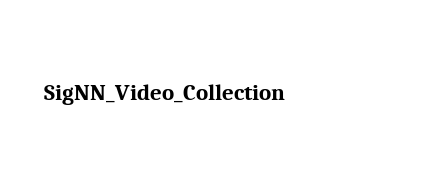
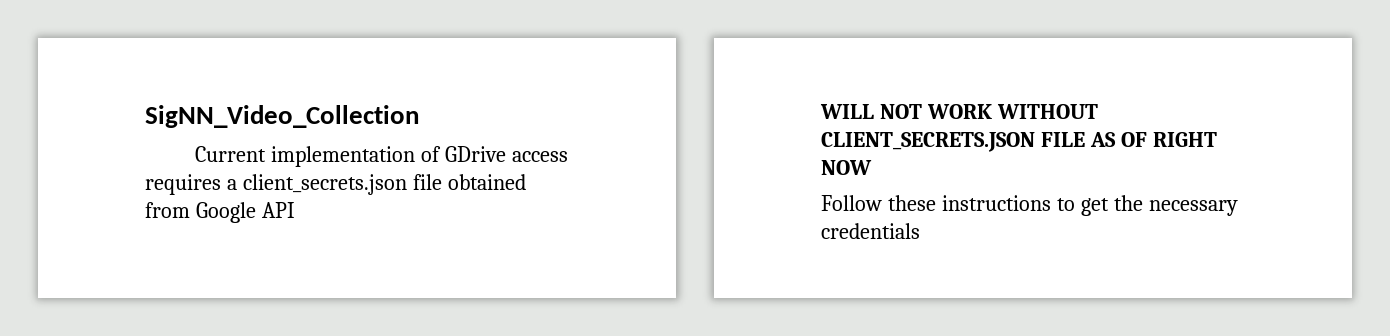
+ Current implementation of GDrive access requires a client_secrets.json file obtained from Google API
+ WILL NOT WORK WITHOUT CLIENT_SECRETS.JSON FILE AS OF RIGHT NOW
+ Follow these instructions to get the necessary credentials

